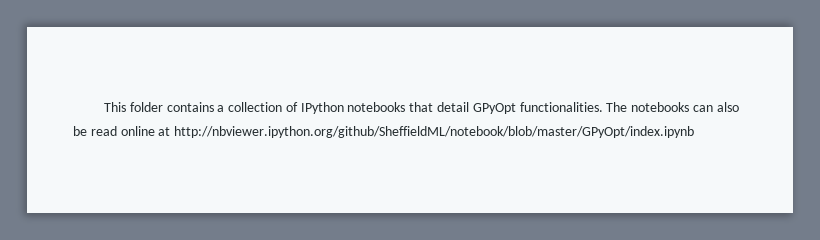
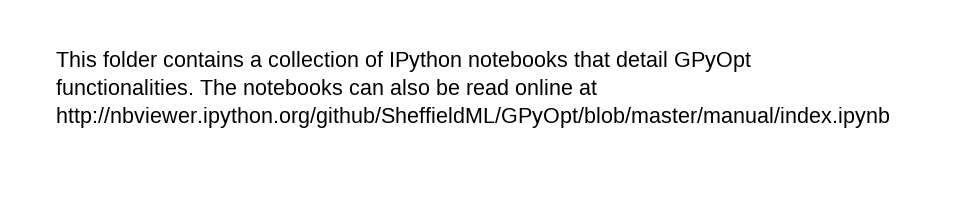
- The notebooks can also be read online at http://nbviewer.ipython.org/github/SheffieldML/notebook/blob/master/GPyOpt/index.ipynb
+ The notebooks can also be read online at http://nbviewer.ipython.org/github/SheffieldML/GPyOpt/blob/master/manual/index.ipynb

